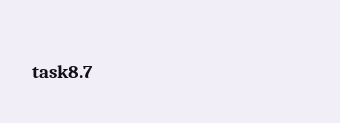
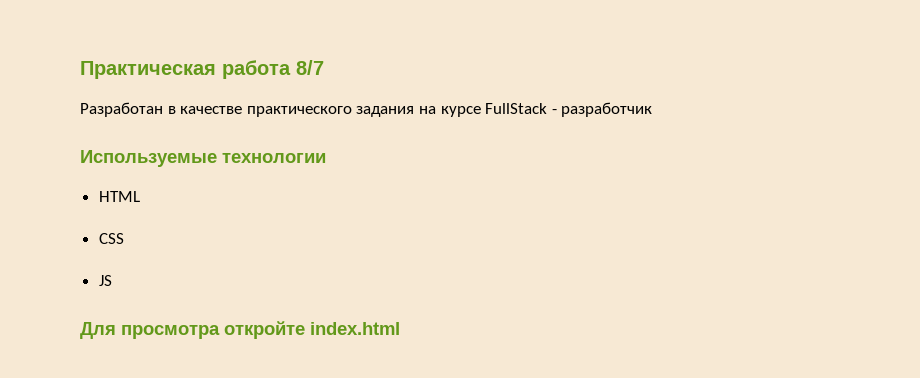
- task8.7
+ Практическая работа 8/7
+ Разработан в качестве практического задания на курсе FullStack - разработчик
+ Используемые технологии
+ HTML
+ CSS
+ JS
+ Для просмотра откройте index.html

